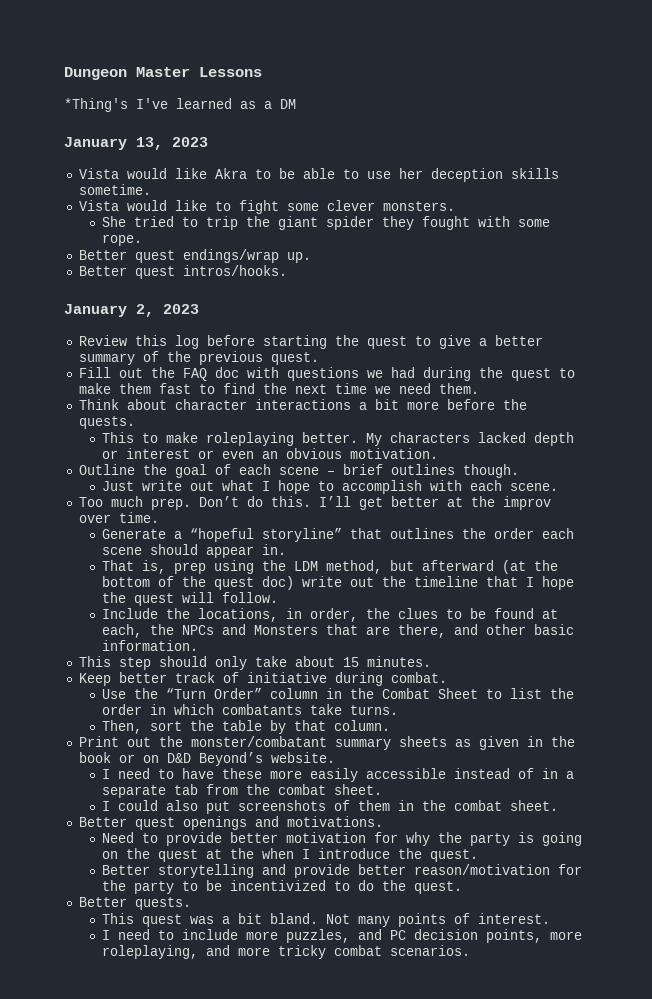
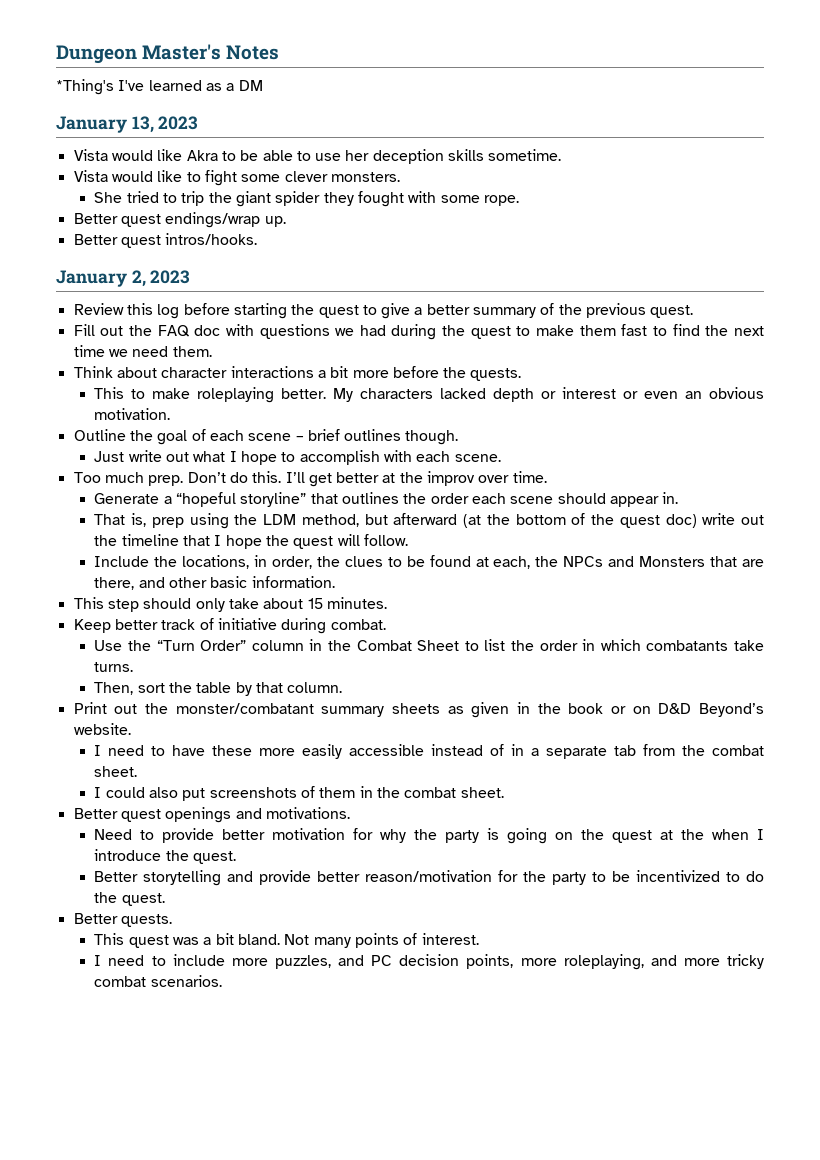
- Dungeon Master Lessons
+ Dungeon Master's Notes

